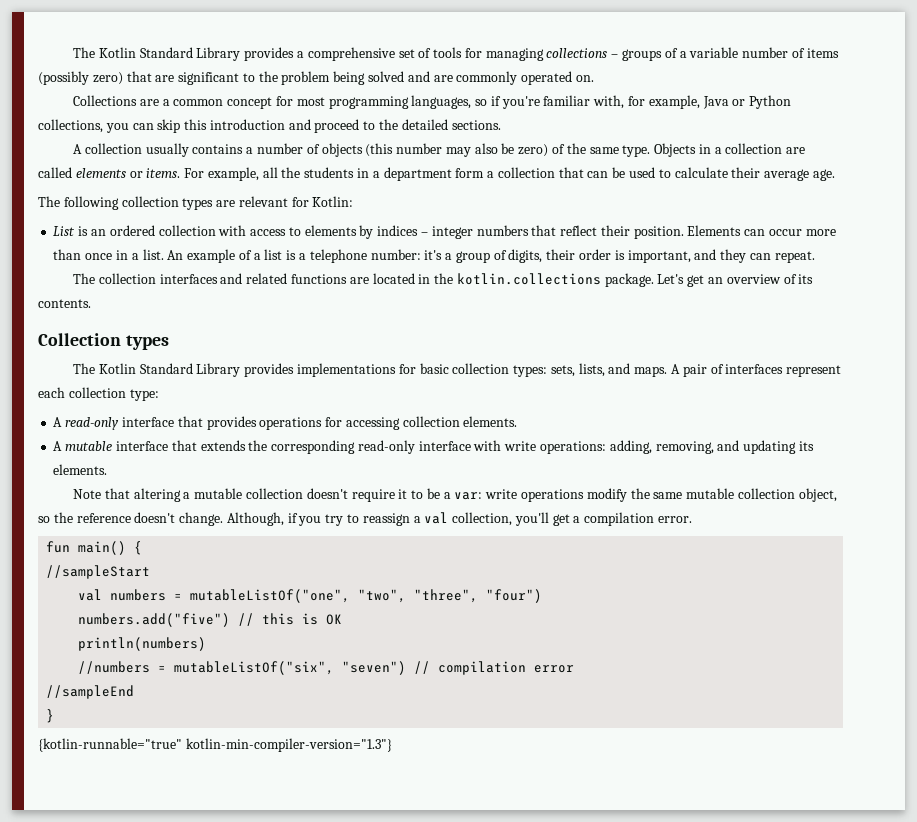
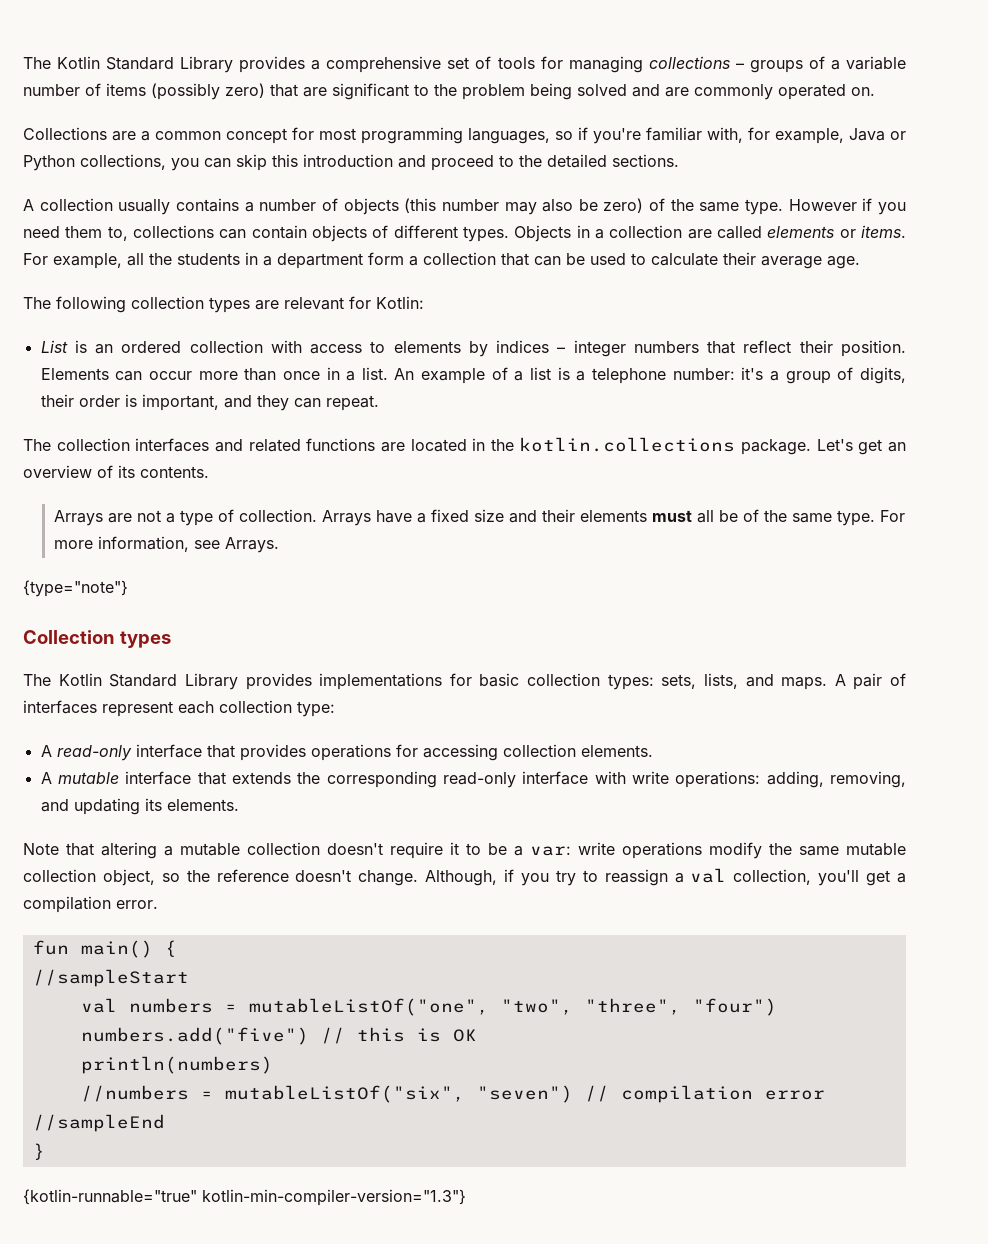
+ However if you need them to, collections can contain objects of different types.
+ Arrays are not a type of collection. Arrays have a fixed size and their elements must all be of the same type. For more information, see Arrays.
+ {type="note"}

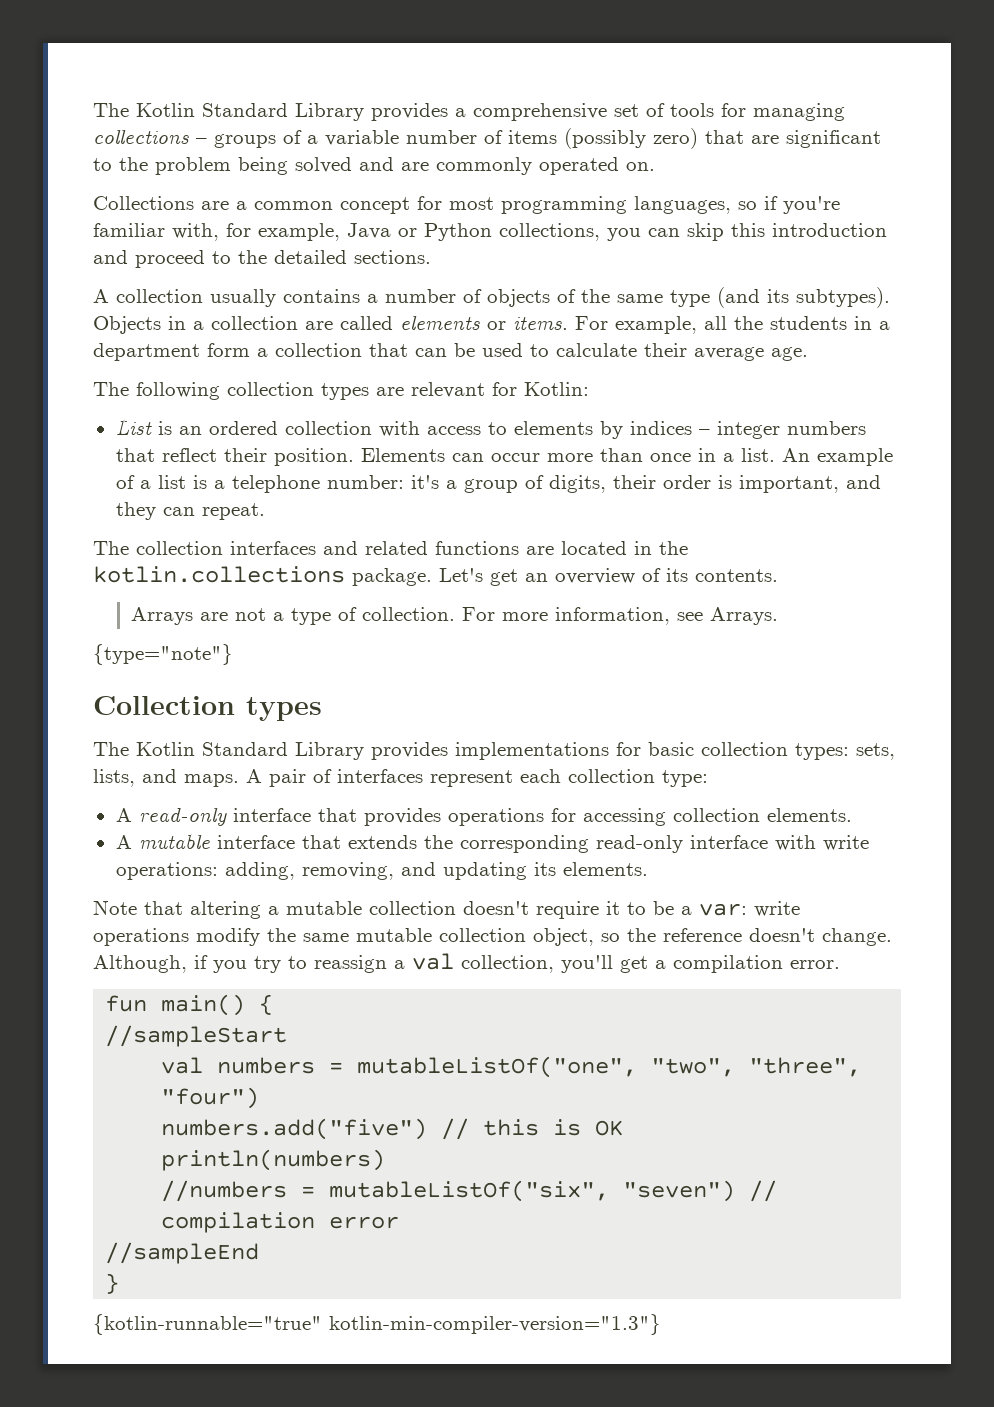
- A collection usually contains a number of objects (this number may also be zero) of the same type. However if you need them to, collections can contain objects of different types.
+ A collection usually contains a number of objects of the same type (and its subtypes).
- Arrays have a fixed size and their elements must all be of the same type.

